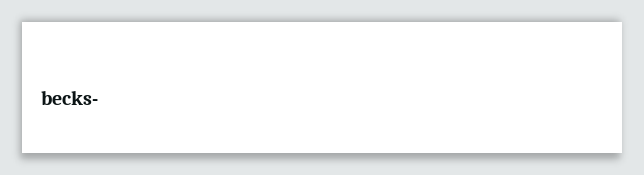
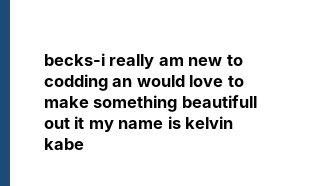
- becks-
+ becks-i really am new to codding an would love to make something beautifull out it my name is kelvin kabe

